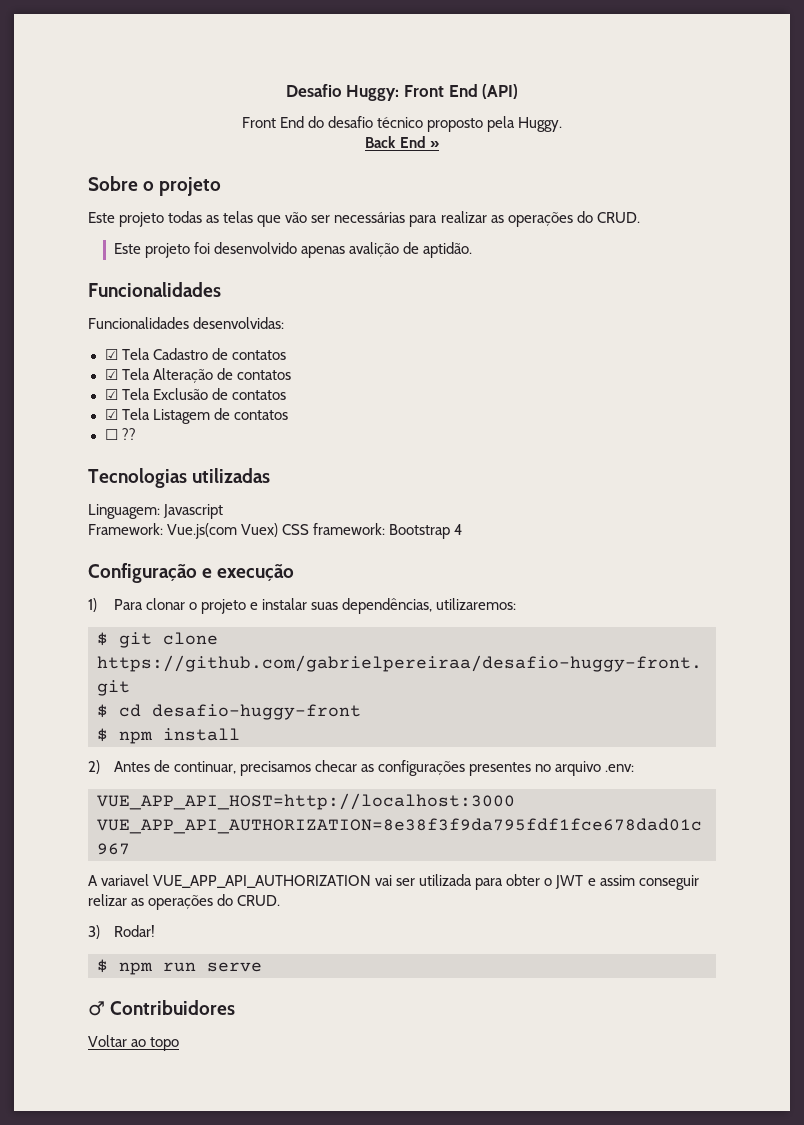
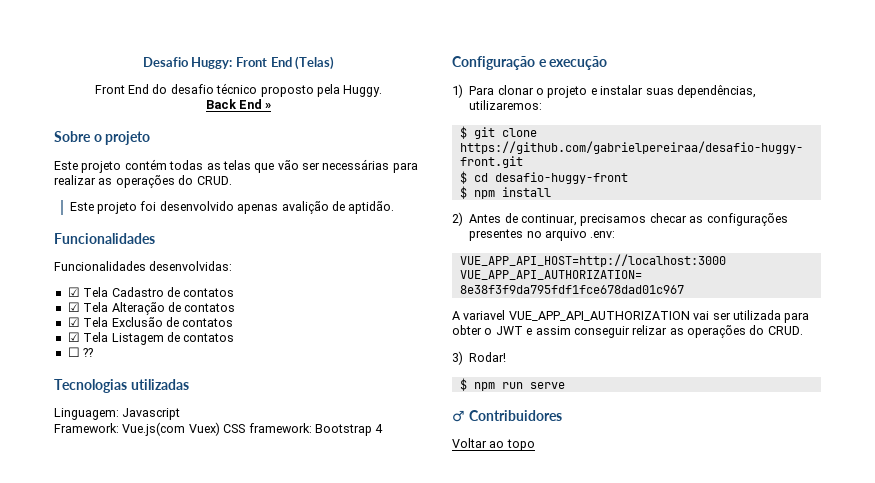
- Desafio Huggy: Front End (API)
+ Desafio Huggy: Front End (Telas)
- Este projeto todas as telas que vão ser necessárias para realizar as operações do CRUD.
+ Este projeto contém todas as telas que vão ser necessárias para realizar as operações do CRUD.

